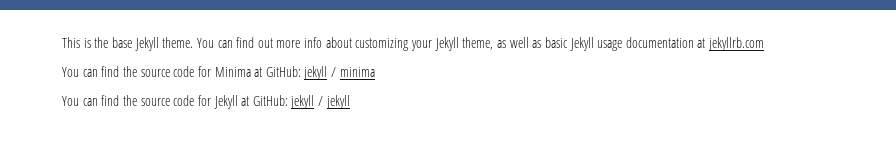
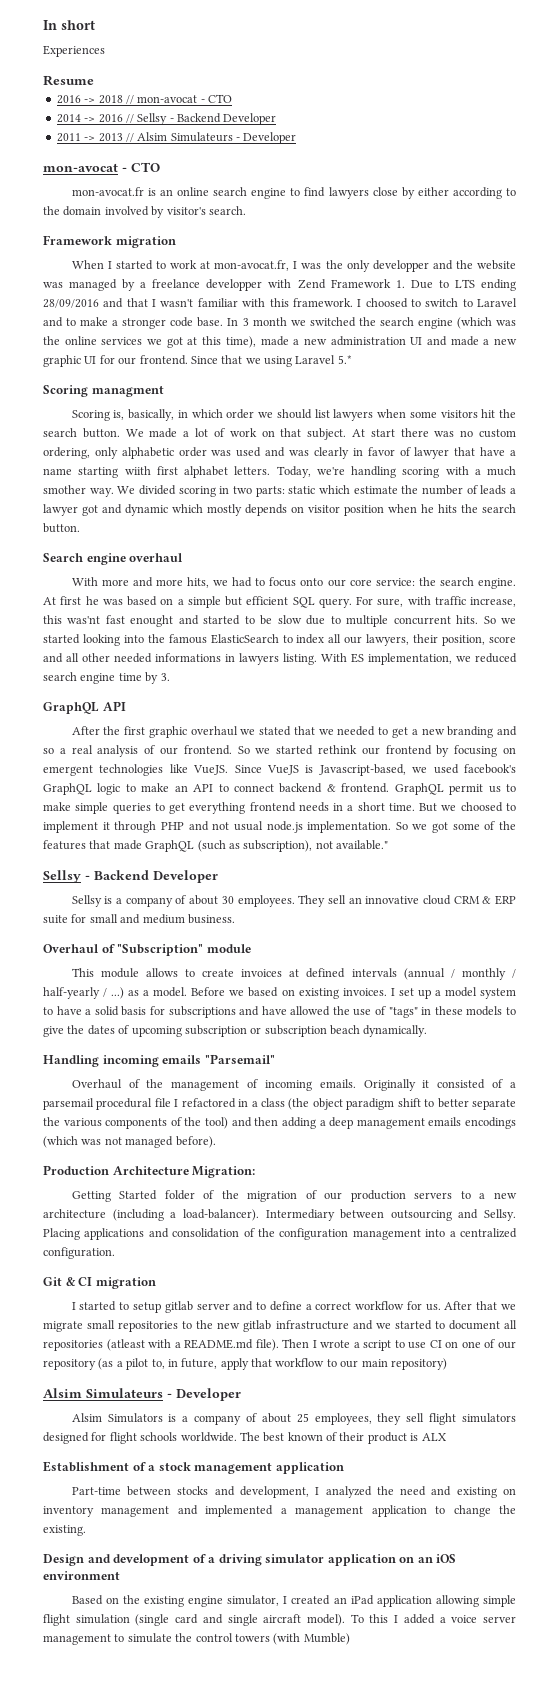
- This is the base Jekyll theme. You can find out more info about customizing your Jekyll theme, as well as basic Jekyll usage documentation at jekyllrb.com
- You can find the source code for Minima at GitHub: jekyll / minima
- You can find the source code for Jekyll at GitHub: jekyll / jekyll
+ In short
+ Experiences
+ Resume
+ 2016 -> 2018 // mon-avocat - CTO
+ 2014 -> 2016 // Sellsy - Backend Developer
+ 2011 -> 2013 // Alsim Simulateurs - Developer
+ mon-avocat - CTO
+ mon-avocat.fr is an online search engine to find lawyers close by either according to the domain involved by visitor's search.
+ Framework migration
+ When I started to work at mon-avocat.fr, I was the only developper and the website was managed by a freelance developper with Zend Framework 1. Due to LTS ending 28/09/2016 and that I wasn't familiar with this framework. I choosed to switch to Laravel and to make a stronger code base. In 3 month we switched the search engine (which was the online services we got at this time), made a new administration UI and made a new graphic UI for our frontend. Since that we using Laravel 5.*
+ Scoring managment
+ Scoring is, basically, in which order we should list lawyers when some visitors hit the search button. We made a lot of work on that subject. At start there was no custom ordering, only alphabetic order was used and was clearly in favor of lawyer that have a name starting wiith first alphabet letters. Today, we're handling scoring with a much smother way. We divided scoring in two parts: static which estimate the number of leads a lawyer got and dynamic which mostly depends on visitor position when he hits the search button.
+ Search engine overhaul
+ With more and more hits, we had to focus onto our core service: the search engine. At first he was based on a simple but efficient SQL query. For sure, with traffic increase, this was'nt fast enought and started to be slow due to multiple concurrent hits. So we started looking into the famous ElasticSearch to index all our lawyers, their position, score and all other needed informations in lawyers listing. With ES implementation, we reduced search engine time by 3.
+ GraphQL API
+ After the first graphic overhaul we stated that we needed to get a new branding and so a real analysis of our frontend. So we started rethink our frontend by focusing on emergent technologies like VueJS. Since VueJS is Javascript-based, we used facebook's GraphQL logic to make an API to connect backend & frontend. GraphQL permit us to make simple queries to get everything frontend needs in a short time. But we choosed to implement it through PHP and not usual node.js implementation. So we got some of the features that made GraphQL (such as subscription), not available."
+ Sellsy - Backend Developer
+ Sellsy is a company of about 30 employees. They sell an innovative cloud CRM & ERP suite for small and medium business.
+ Overhaul of "Subscription" module
+ This module allows to create invoices at defined intervals (annual / monthly / half-yearly / ...) as a model. Before we based on existing invoices. I set up a model system to have a solid basis for subscriptions and have allowed the use of "tags" in these models to give the dates of upcoming subscription or subscription beach dynamically.
+ Handling incoming emails "Parsemail"
+ Overhaul of the management of incoming emails. Originally it consisted of a parsemail procedural file I refactored in a class (the object paradigm shift to better separate the various components of the tool) and then adding a deep management emails encodings (which was not managed before).
+ Production Architecture Migration:
+ Getting Started folder of the migration of our production servers to a new architecture (including a load-balancer). Intermediary between outsourcing and Sellsy. Placing applications and consolidation of the configuration management into a centralized configuration.
+ Git & CI migration
+ I started to setup gitlab server and to define a correct workflow for us. After that we migrate small repositories to the new gitlab infrastructure and we started to document all repositories (atleast with a README.md file). Then I wrote a script to use CI on one of our repository (as a pilot to, in future, apply that workflow to our main repository)
+ Alsim Simulateurs - Developer
+ Alsim Simulators is a company of about 25 employees, they sell flight simulators designed for flight schools worldwide. The best known of their product is ALX
+ Establishment of a stock management application
+ Part-time between stocks and development, I analyzed the need and existing on inventory management and implemented a management application to change the existing.
+ Design and development of a driving simulator application on an iOS environment
+ Based on the existing engine simulator, I created an iPad application allowing simple flight simulation (single card and single aircraft model). To this I added a voice server management to simulate the control towers (with Mumble)

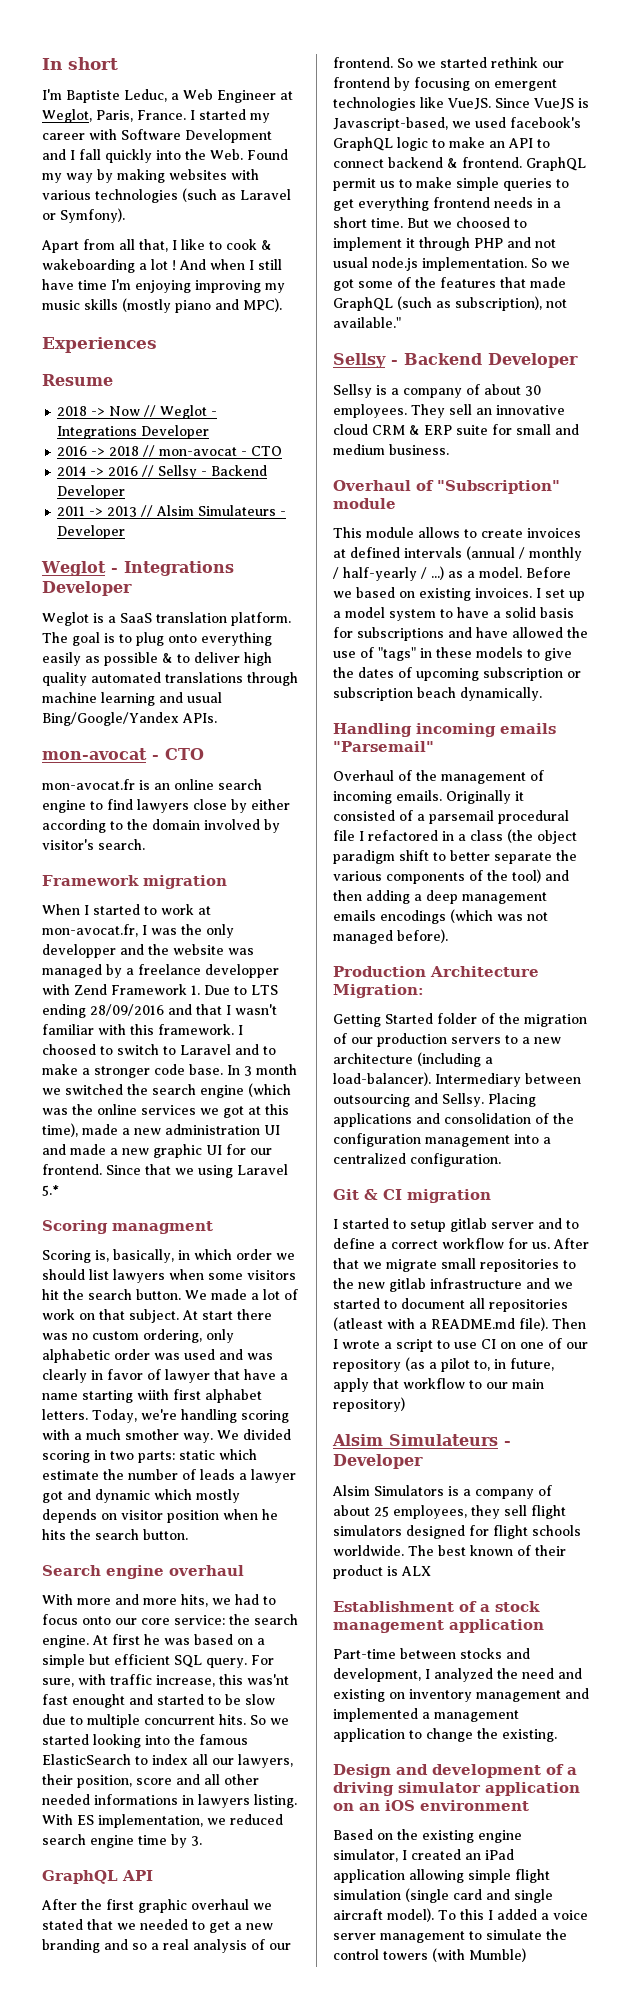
+ I'm Baptiste Leduc, a Web Engineer at Weglot, Paris, France. I started my career with Software Development and I fall quickly into the Web. Found my way by making websites with various technologies (such as Laravel or Symfony).
+ Apart from all that, I like to cook & wakeboarding a lot ! And when I still have time I'm enjoying improving my music skills (mostly piano and MPC).
  Experiences
  Resume
+ 2018 -> Now // Weglot - Integrations Developer
  2011 -> 2013 // Alsim Simulateurs - Developer
+ Weglot - Integrations Developer
+ Weglot is a SaaS translation platform. The goal is to plug onto everything easily as possible & to deliver high quality automated translations through machine learning and usual Bing/Google/Yandex APIs.

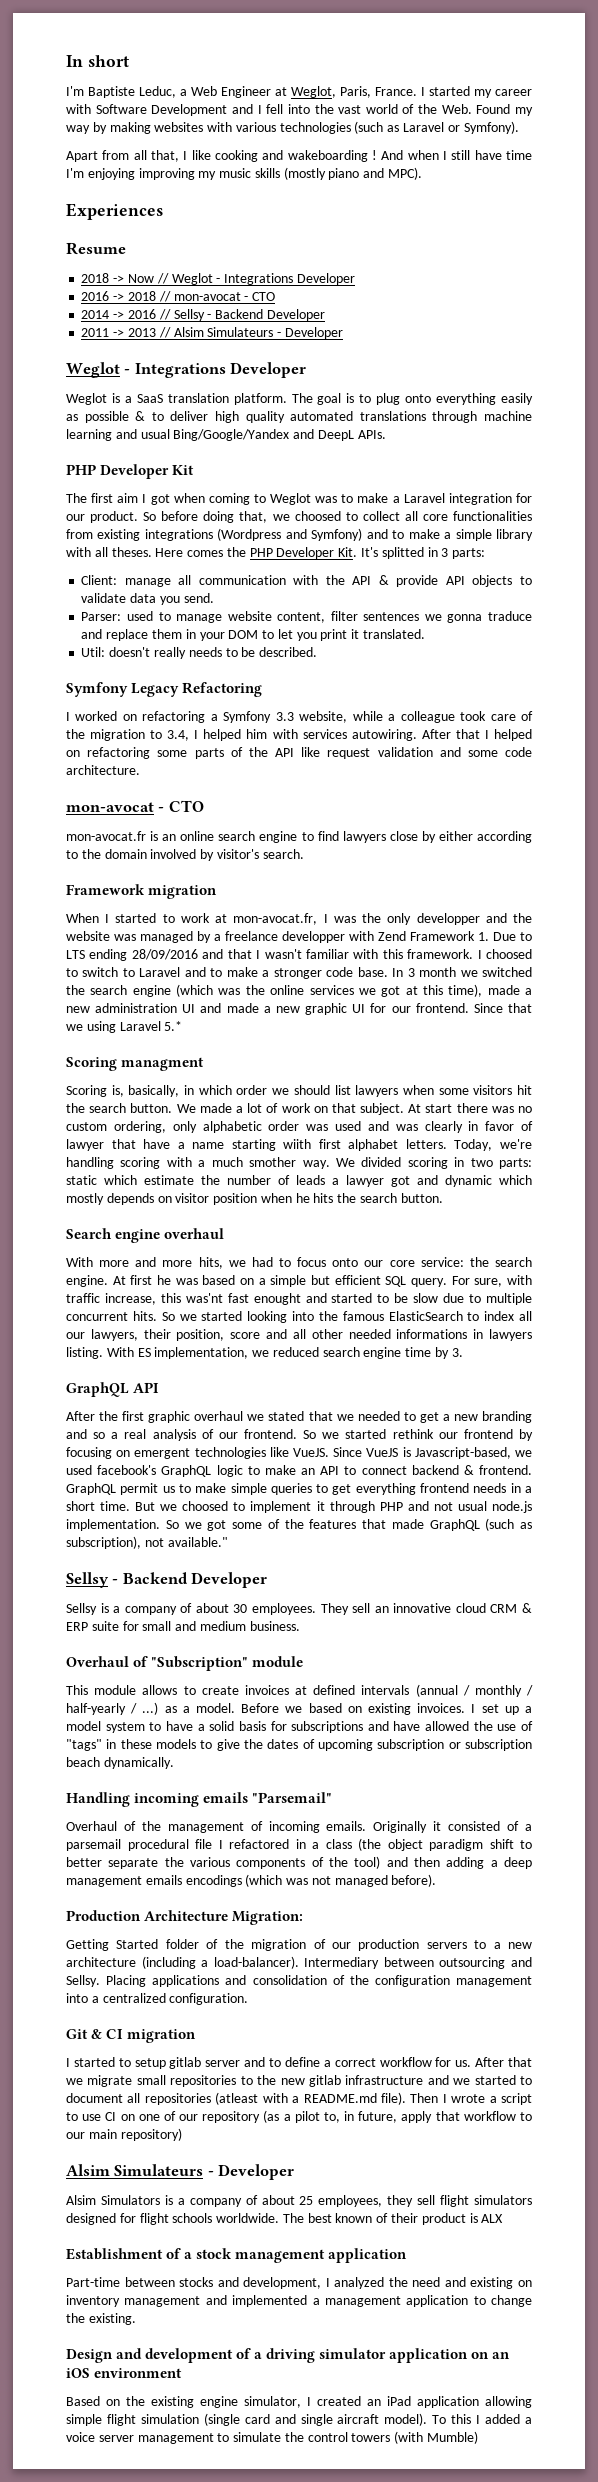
- I started my career with Software Development and I fall quickly into the Web. Found my way by making websites with various technologies (such as Laravel or Symfony).
+ I started my career with Software Development and I fell into the vast world of the Web. Found my way by making websites with various technologies (such as Laravel or Symfony).
- Apart from all that, I like to cook & wakeboarding a lot !
+ Apart from all that, I like cooking and wakeboarding !
- The goal is to plug onto everything easily as possible & to deliver high quality automated translations through machine learning and usual Bing/Google/Yandex APIs.
+ The goal is to plug onto everything easily as possible & to deliver high quality automated translations through machine learning and usual Bing/Google/Yandex and DeepL APIs.
+ PHP Developer Kit
+ The first aim I got when coming to Weglot was to make a Laravel integration for our product. So before doing that, we choosed to collect all core functionalities from existing integrations (Wordpress and Symfony) and to make a simple library with all theses. Here comes the PHP Developer Kit. It's splitted in 3 parts:
+ Client: manage all communication with the API & provide API objects to validate data you send.
+ Parser: used to manage website content, filter sentences we gonna traduce and replace them in your DOM to let you print it translated.
+ Util: doesn't really needs to be described.
+ Symfony Legacy Refactoring
+ I worked on refactoring a Symfony 3.3 website, while a colleague took care of the migration to 3.4, I helped him with services autowiring. After that I helped on refactoring some parts of the API like request validation and some code architecture.

